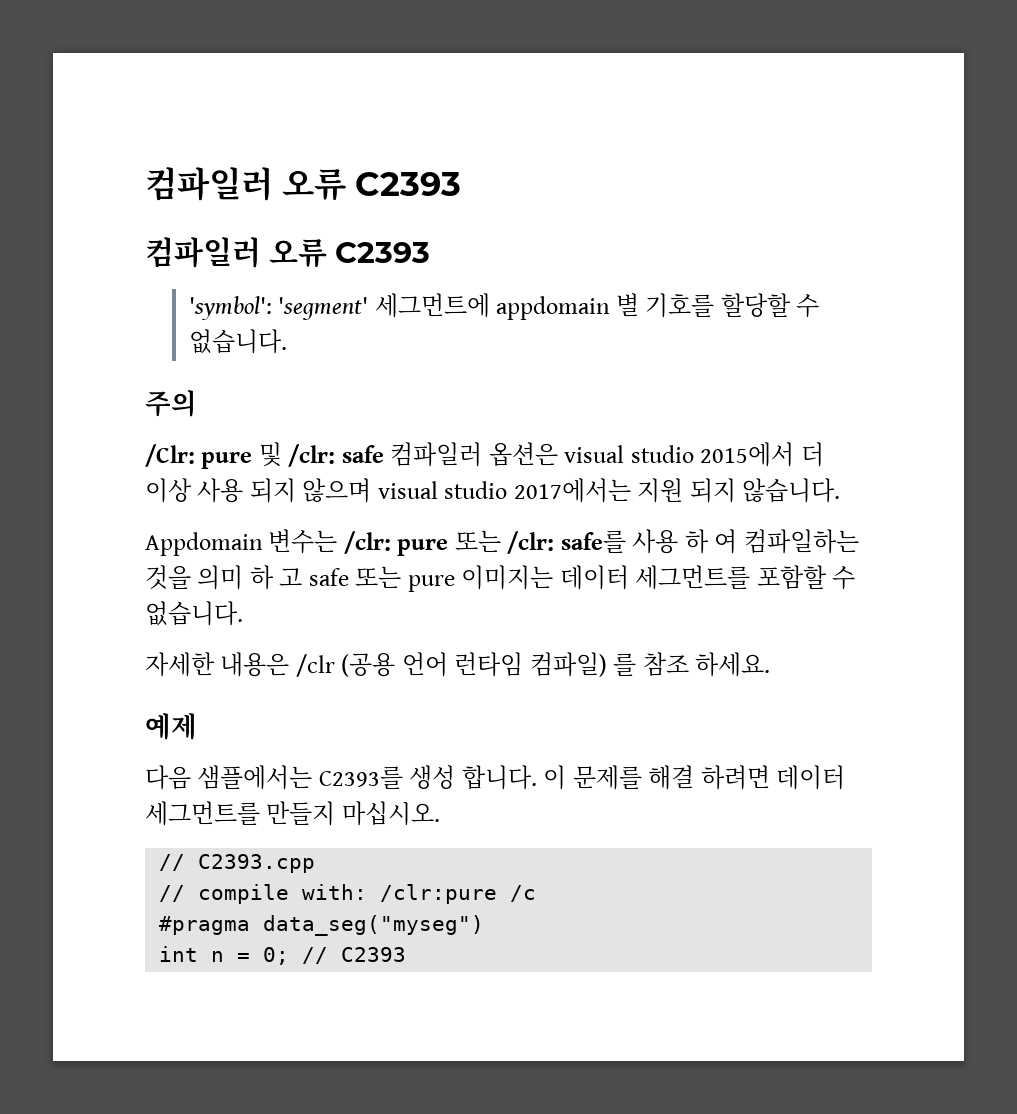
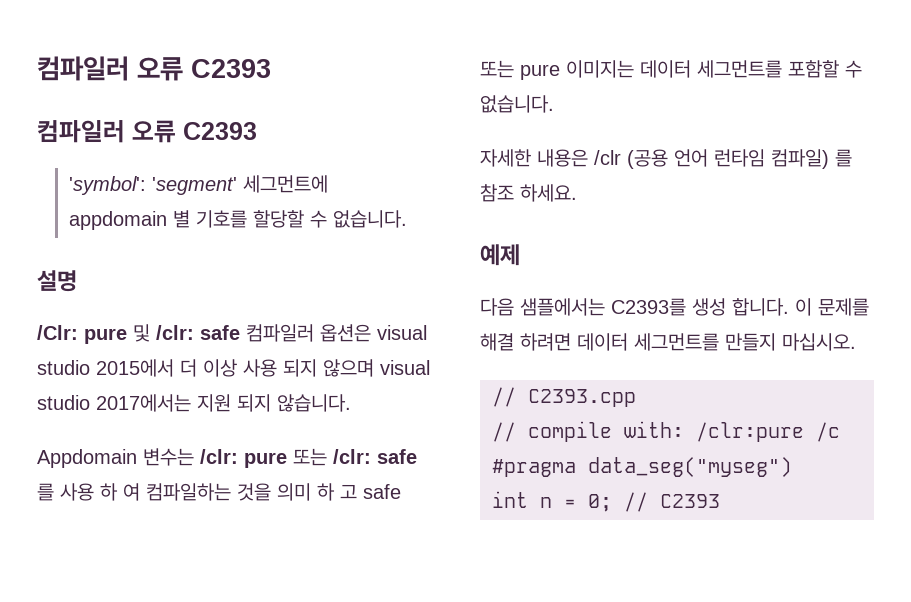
- 주의
+ 설명
- Appdomain 변수는 /clr: pure 또는 /clr: safe를 사용 하 여 컴파일하는 것을 의미 하 고 safe 또는 pure 이미지는 데이터 세그먼트를 포함할 수 없습니다.
+ Appdomain 변수는 /clr: pure 또는 /clr: safe 를 사용 하 여 컴파일하는 것을 의미 하 고 safe 또는 pure 이미지는 데이터 세그먼트를 포함할 수 없습니다.

